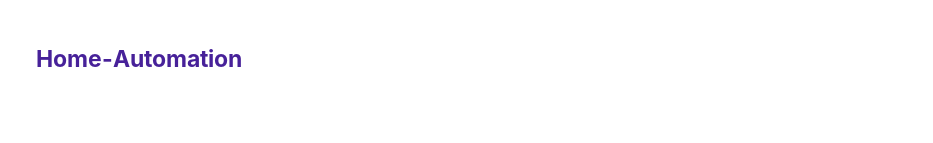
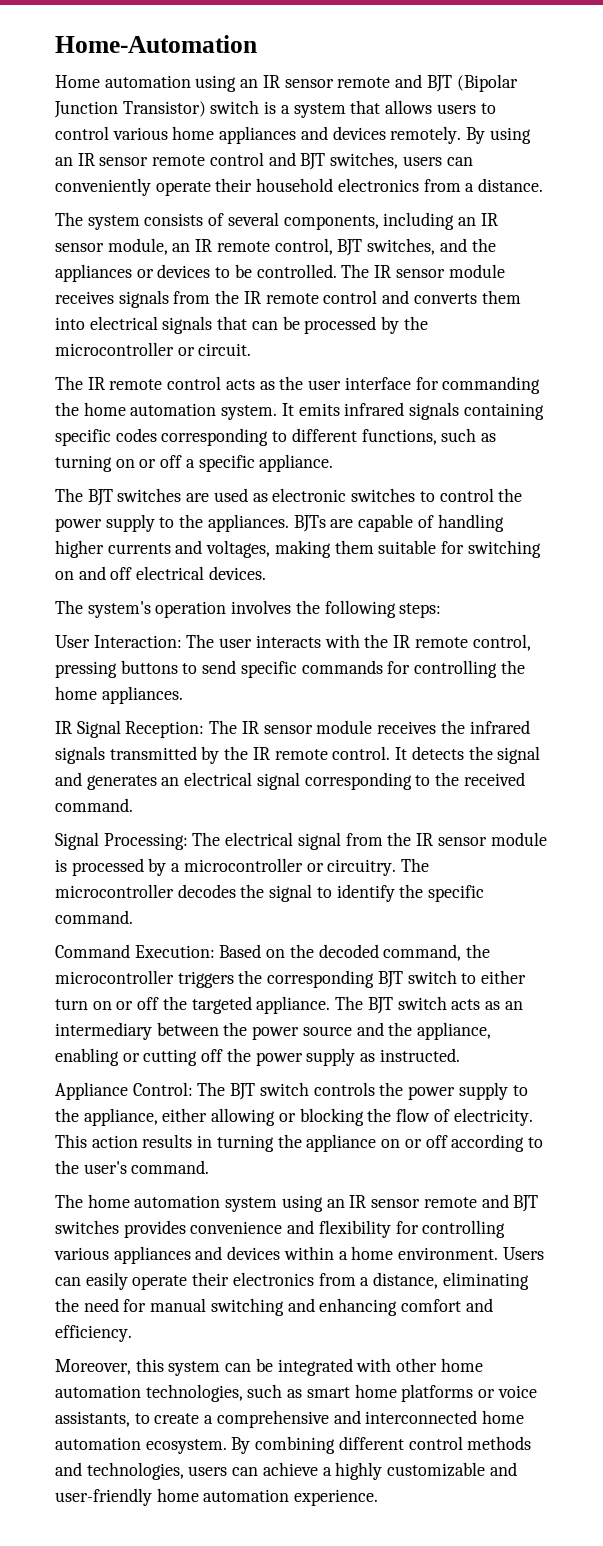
+ Home automation using an IR sensor remote and BJT (Bipolar Junction Transistor) switch is a system that allows users to control various home appliances and devices remotely. By using an IR sensor remote control and BJT switches, users can conveniently operate their household electronics from a distance.
+ The system consists of several components, including an IR sensor module, an IR remote control, BJT switches, and the appliances or devices to be controlled. The IR sensor module receives signals from the IR remote control and converts them into electrical signals that can be processed by the microcontroller or circuit.
+ The IR remote control acts as the user interface for commanding the home automation system. It emits infrared signals containing specific codes corresponding to different functions, such as turning on or off a specific appliance.
+ The BJT switches are used as electronic switches to control the power supply to the appliances. BJTs are capable of handling higher currents and voltages, making them suitable for switching on and off electrical devices.
+ The system's operation involves the following steps:
+ User Interaction: The user interacts with the IR remote control, pressing buttons to send specific commands for controlling the home appliances.
+ IR Signal Reception: The IR sensor module receives the infrared signals transmitted by the IR remote control. It detects the signal and generates an electrical signal corresponding to the received command.
+ Signal Processing: The electrical signal from the IR sensor module is processed by a microcontroller or circuitry. The microcontroller decodes the signal to identify the specific command.
+ Command Execution: Based on the decoded command, the microcontroller triggers the corresponding BJT switch to either turn on or off the targeted appliance. The BJT switch acts as an intermediary between the power source and the appliance, enabling or cutting off the power supply as instructed.
+ Appliance Control: The BJT switch controls the power supply to the appliance, either allowing or blocking the flow of electricity. This action results in turning the appliance on or off according to the user's command.
+ The home automation system using an IR sensor remote and BJT switches provides convenience and flexibility for controlling various appliances and devices within a home environment. Users can easily operate their electronics from a distance, eliminating the need for manual switching and enhancing comfort and efficiency.
+ Moreover, this system can be integrated with other home automation technologies, such as smart home platforms or voice assistants, to create a comprehensive and interconnected home automation ecosystem. By combining different control methods and technologies, users can achieve a highly customizable and user-friendly home automation experience.

